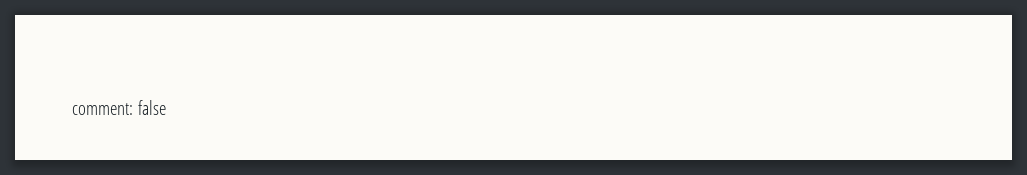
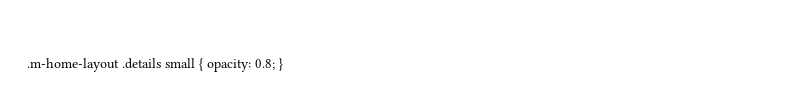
- comment: false
+ .m-home-layout .details small { opacity: 0.8; }

